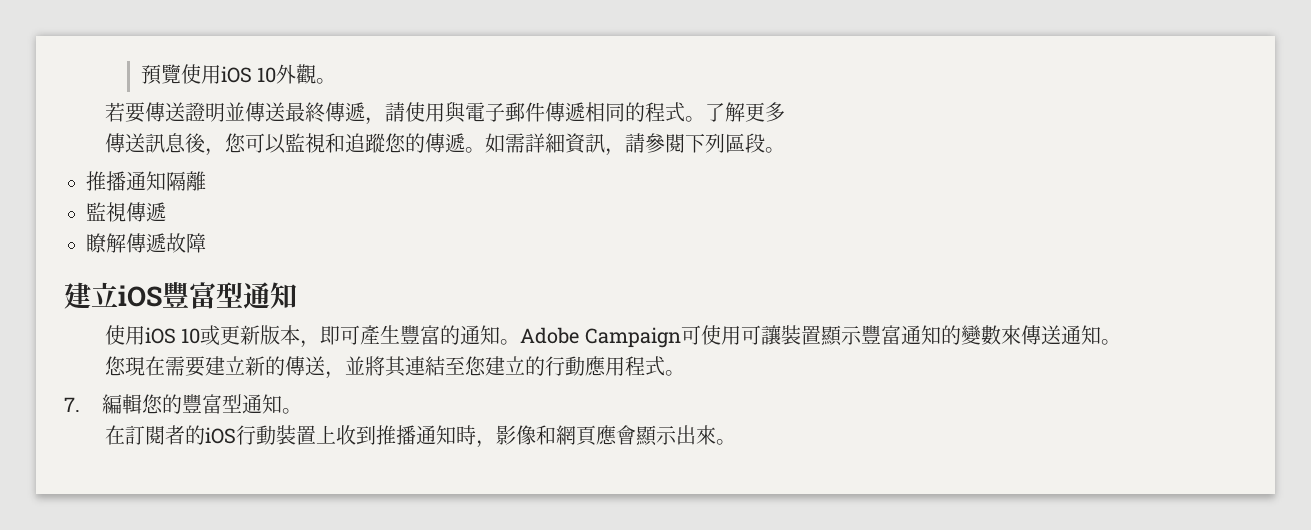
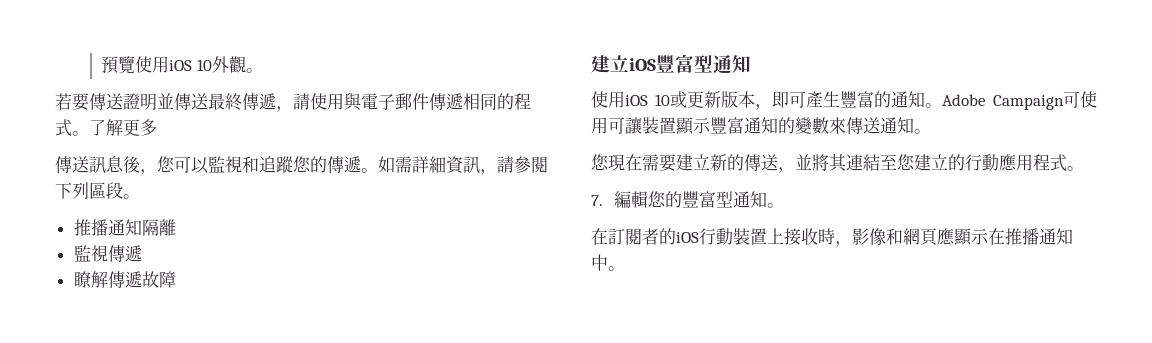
- 在訂閱者的iOS行動裝置上收到推播通知時，影像和網頁應會顯示出來。
+ 在訂閱者的iOS行動裝置上接收時，影像和網頁應顯示在推播通知中。

